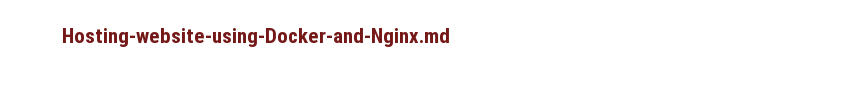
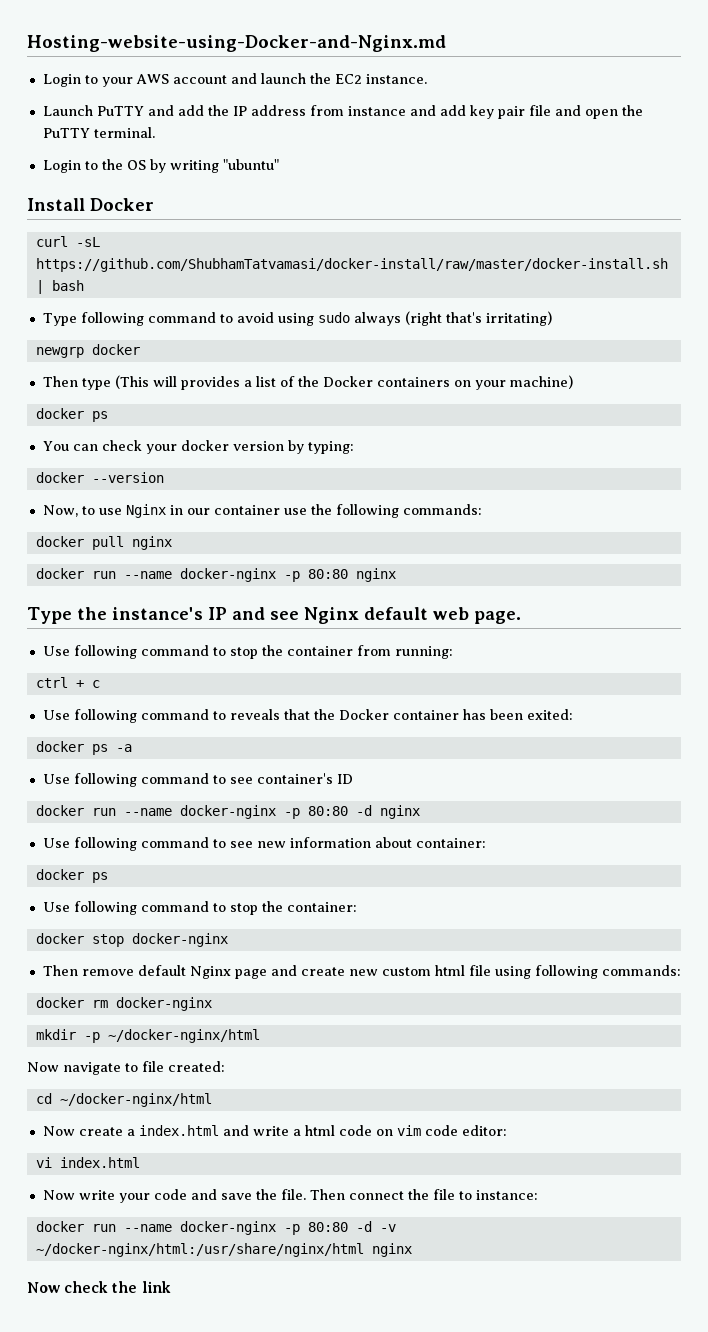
+ Login to your AWS account and launch the EC2 instance.
+ Launch PuTTY and add the IP address from instance and add key pair file and open the PuTTY terminal.
+ Login to the OS by writing "ubuntu"
+ Install Docker
+ curl -sL https://github.com/ShubhamTatvamasi/docker-install/raw/master/docker-install.sh | bash
+ Type following command to avoid using sudo always (right that's irritating)
+ newgrp docker
+ Then type (This will provides a list of the Docker containers on your machine)
+ docker ps
+ You can check your docker version by typing:
+ docker --version
+ Now, to use Nginx in our container use the following commands:
+ docker pull nginx
+ docker run --name docker-nginx -p 80:80 nginx
+ Type the instance's IP and see Nginx default web page.
+ Use following command to stop the container from running:
+ ctrl + c
+ Use following command to reveals that the Docker container has been exited:
+ docker ps -a
+ Use following command to see container's ID
+ docker run --name docker-nginx -p 80:80 -d nginx
+ Use following command to see new information about container:
+ docker ps
+ Use following command to stop the container:
+ docker stop docker-nginx
+ Then remove default Nginx page and create new custom html file using following commands:
+ docker rm docker-nginx
+ mkdir -p ~/docker-nginx/html
+ Now navigate to file created:
+ cd ~/docker-nginx/html
+ Now create a index.html and write a html code on vim code editor:
+ vi index.html
+ Now write your code and save the file. Then connect the file to instance:
+ docker run --name docker-nginx -p 80:80 -d -v ~/docker-nginx/html:/usr/share/nginx/html nginx
+ Now check the link

